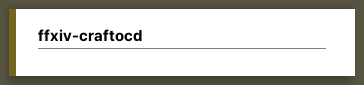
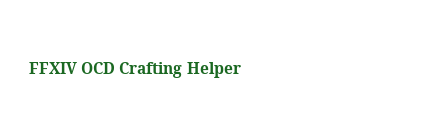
- ffxiv-craftocd
+ FFXIV OCD Crafting Helper

